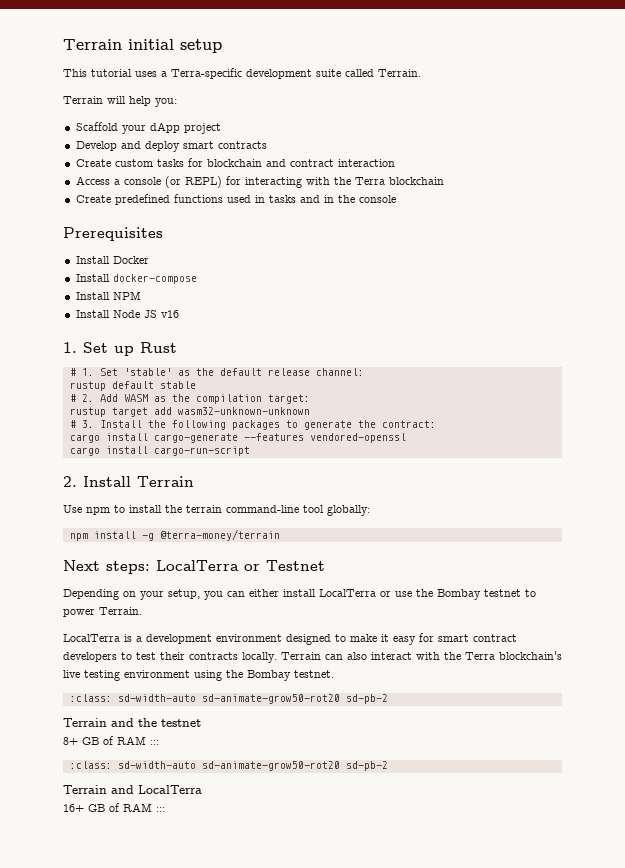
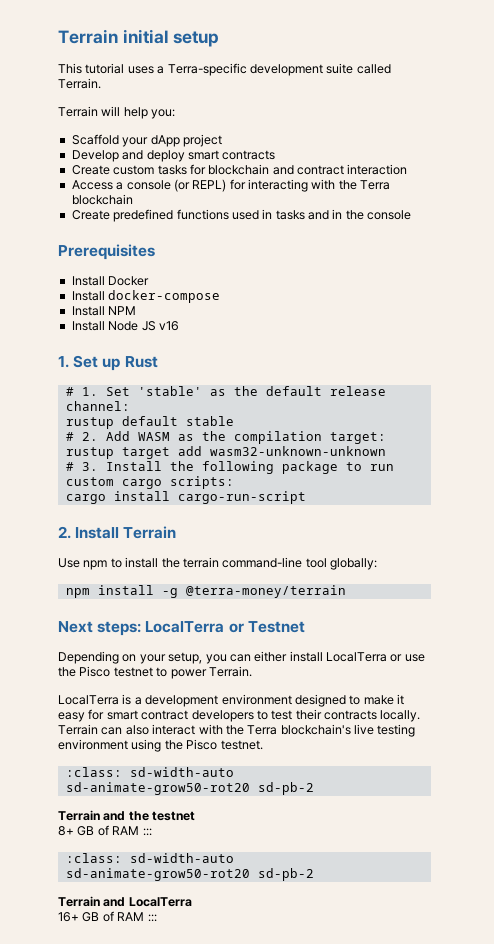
- # 3. Install the following packages to generate the contract:
- cargo install cargo-generate --features vendored-openssl
+ # 3. Install the following package to run custom cargo scripts:
- Depending on your setup, you can either install LocalTerra or use the Bombay testnet to power Terrain.
+ Depending on your setup, you can either install LocalTerra or use the Pisco testnet to power Terrain.
- Terrain can also interact with the Terra blockchain's live testing environment using the Bombay testnet.
+ Terrain can also interact with the Terra blockchain's live testing environment using the Pisco testnet.

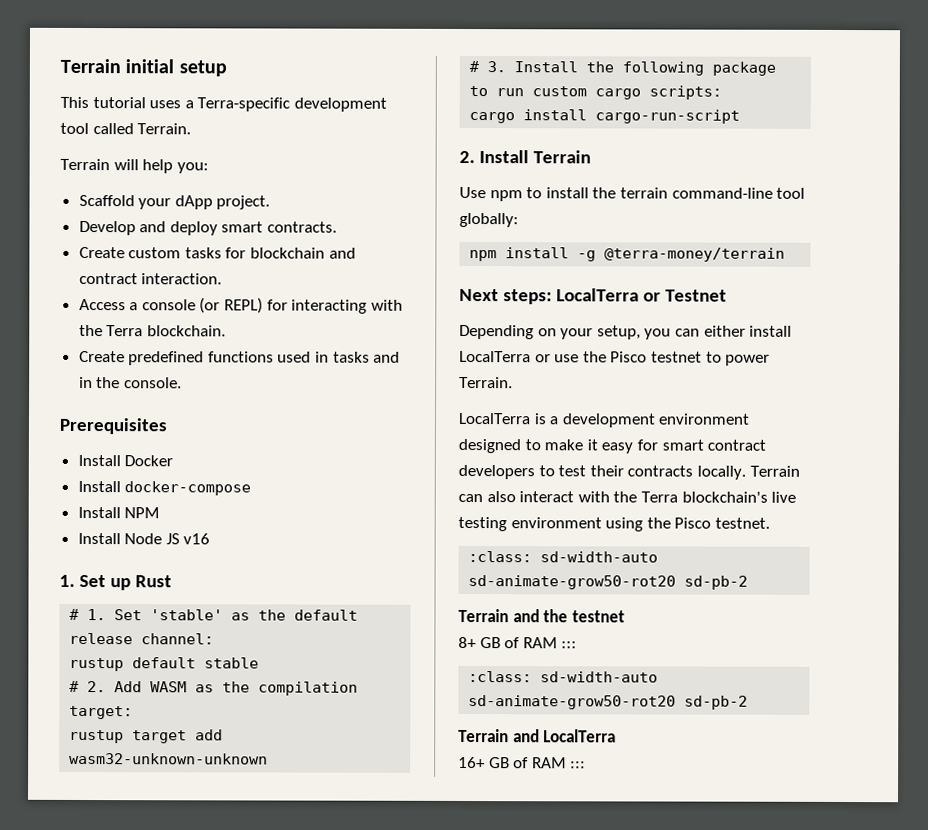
- This tutorial uses a Terra-specific development suite called Terrain.
+ This tutorial uses a Terra-specific development tool called Terrain.
- Scaffold your dApp project
+ Scaffold your dApp project.
- Develop and deploy smart contracts
+ Develop and deploy smart contracts.
- Create custom tasks for blockchain and contract interaction
+ Create custom tasks for blockchain and contract interaction.
- Access a console (or REPL) for interacting with the Terra blockchain
+ Access a console (or REPL) for interacting with the Terra blockchain.
- Create predefined functions used in tasks and in the console
+ Create predefined functions used in tasks and in the console.

